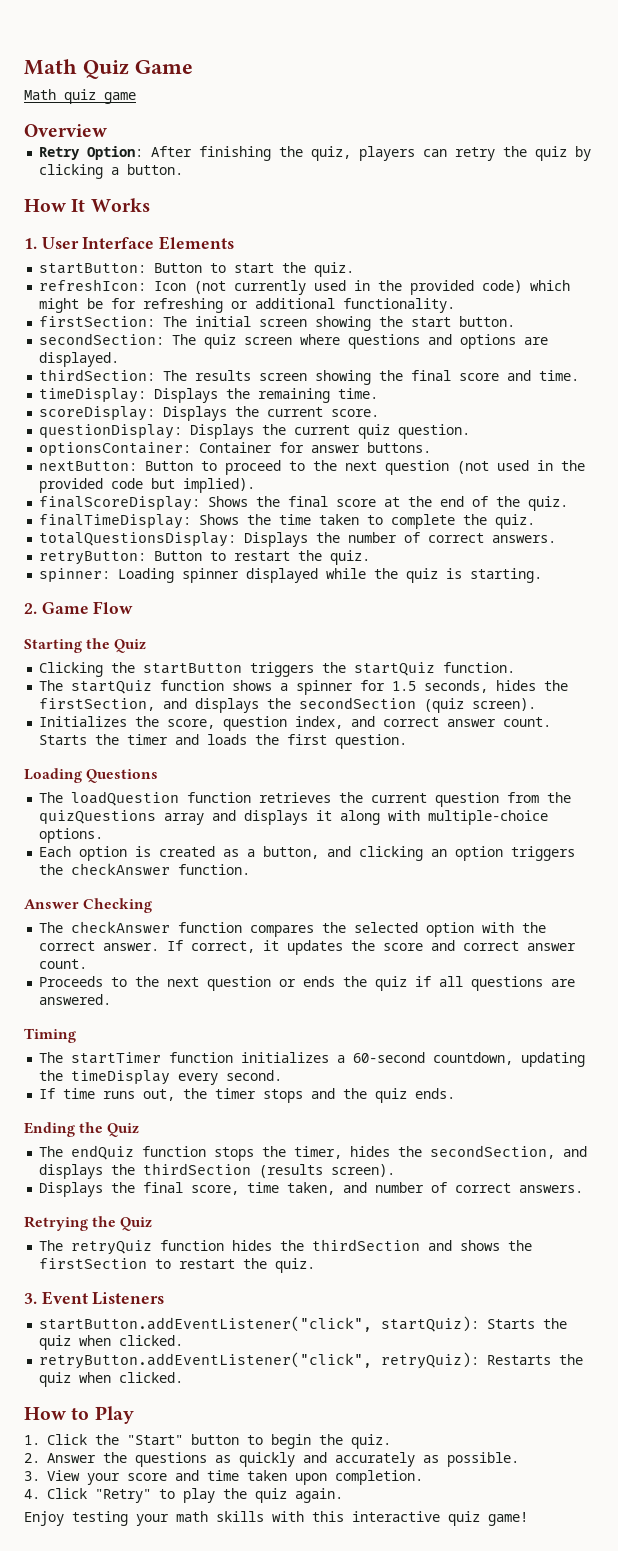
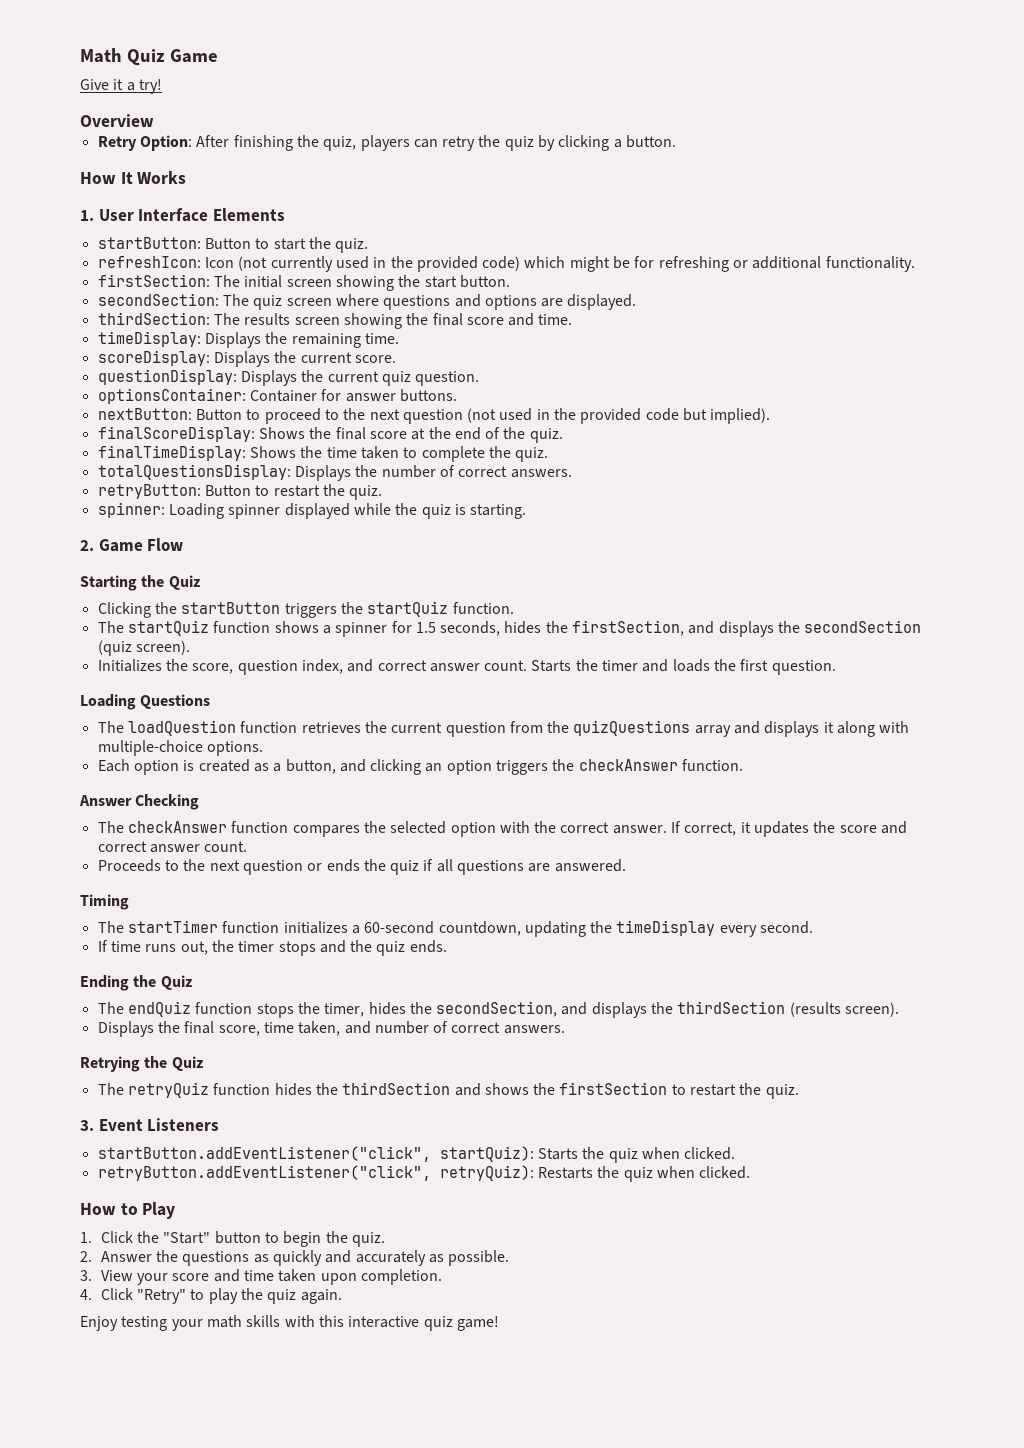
- Math quiz game
+ Give it a try!

